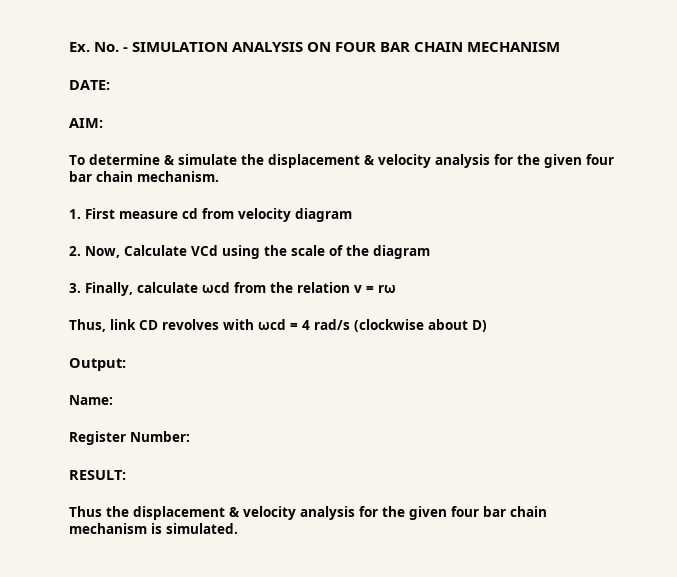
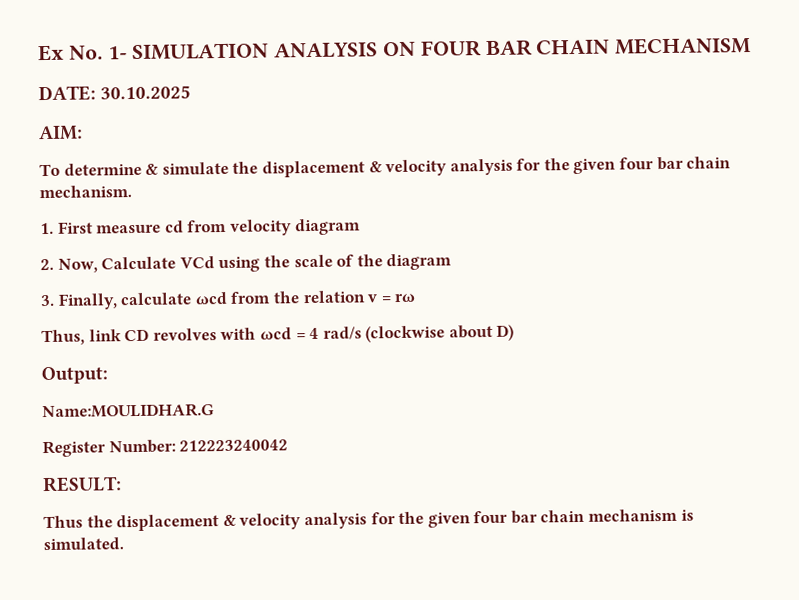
- Ex. No. - SIMULATION ANALYSIS ON FOUR BAR CHAIN MECHANISM
+ Ex No. 1- SIMULATION ANALYSIS ON FOUR BAR CHAIN MECHANISM
- DATE:
+ DATE: 30.10.2025
- Name:
+ Name:MOULIDHAR.G
- Register Number:
+ Register Number: 212223240042

